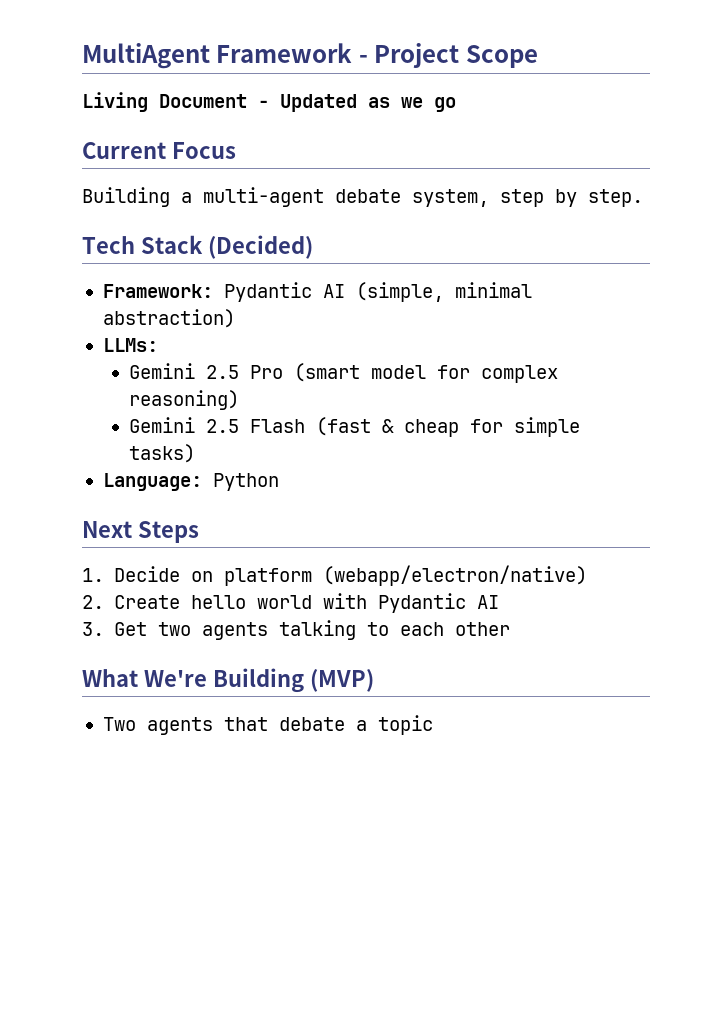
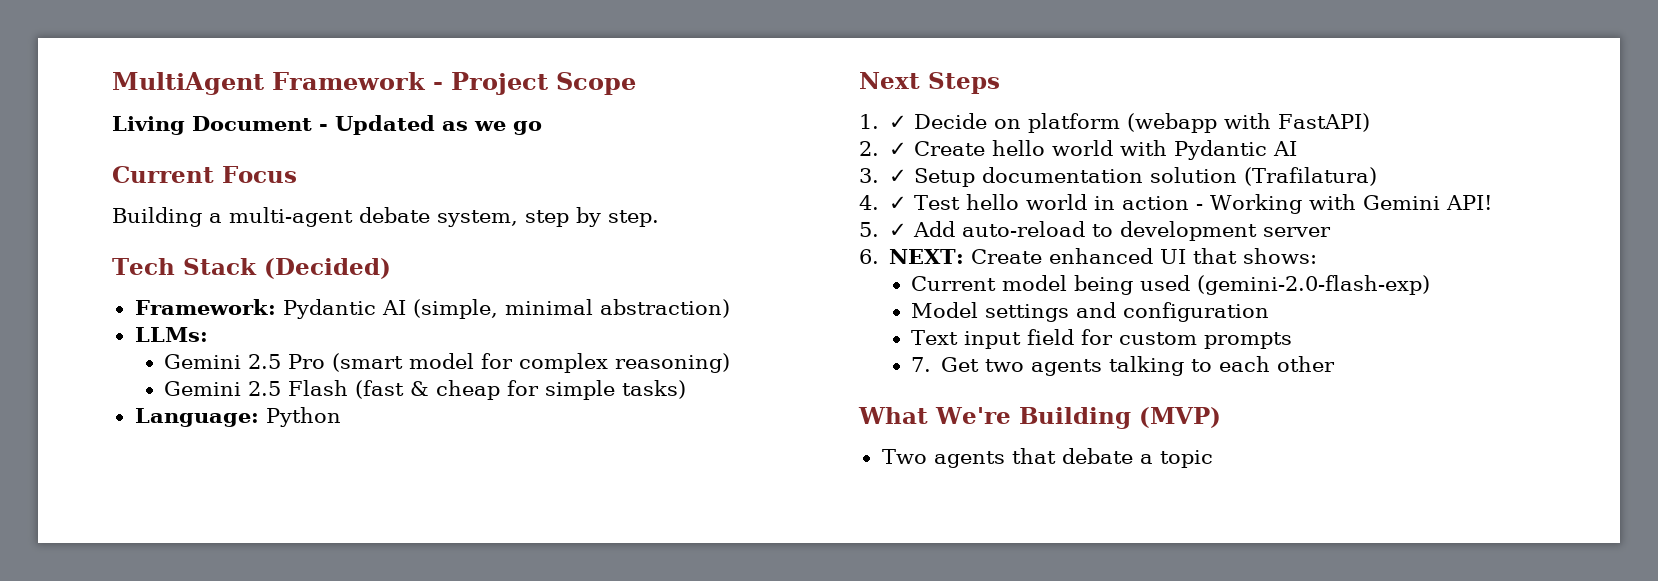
- 1. Decide on platform (webapp/electron/native)
+ 1. ✓ Decide on platform (webapp with FastAPI)
- 2. Create hello world with Pydantic AI
+ 2. ✓ Create hello world with Pydantic AI
- 3. Get two agents talking to each other
+ 3. ✓ Setup documentation solution (Trafilatura)
+ 4. ✓ Test hello world in action - Working with Gemini API!
+ 5. ✓ Add auto-reload to development server
+ 6. NEXT: Create enhanced UI that shows:
+ Current model being used (gemini-2.0-flash-exp)
+ Model settings and configuration
+ Text input field for custom prompts
+ 7. Get two agents talking to each other

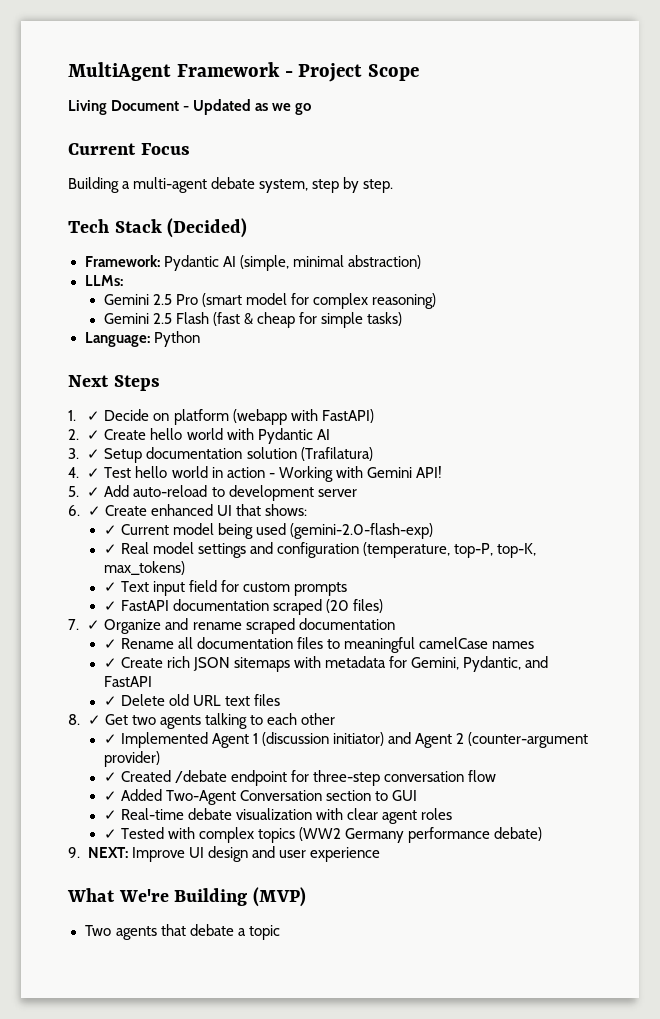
- 6. NEXT: Create enhanced UI that shows:
+ 6. ✓ Create enhanced UI that shows:
- Current model being used (gemini-2.0-flash-exp)
+ ✓ Current model being used (gemini-2.0-flash-exp)
- Model settings and configuration
- Text input field for custom prompts
+ ✓ Real model settings and configuration (temperature, top-P, top-K, max_tokens)
+ ✓ Text input field for custom prompts
- 7. Get two agents talking to each other
+ ✓ FastAPI documentation scraped (20 files)
+ 7. ✓ Organize and rename scraped documentation
+ ✓ Rename all documentation files to meaningful camelCase names
+ ✓ Create rich JSON sitemaps with metadata for Gemini, Pydantic, and FastAPI
+ ✓ Delete old URL text files
+ 8. ✓ Get two agents talking to each other
+ ✓ Implemented Agent 1 (discussion initiator) and Agent 2 (counter-argument provider)
+ ✓ Created /debate endpoint for three-step conversation flow
+ ✓ Added Two-Agent Conversation section to GUI
+ ✓ Real-time debate visualization with clear agent roles
+ ✓ Tested with complex topics (WW2 Germany performance debate)
+ 9. NEXT: Improve UI design and user experience

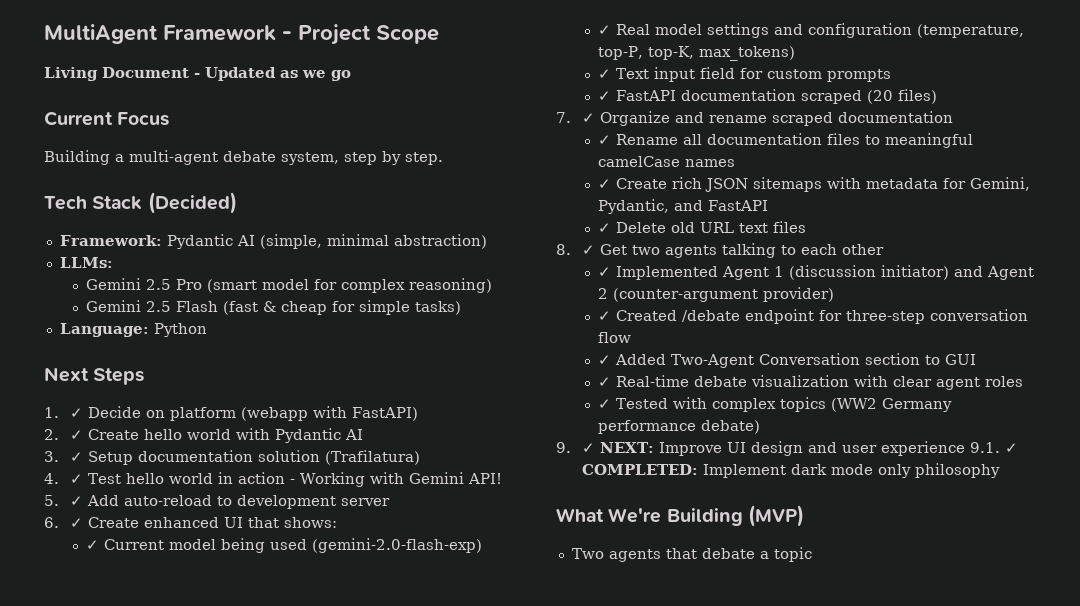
- 9. NEXT: Improve UI design and user experience
+ 9. ✓ NEXT: Improve UI design and user experience 9.1. ✓ COMPLETED: Implement dark mode only philosophy

